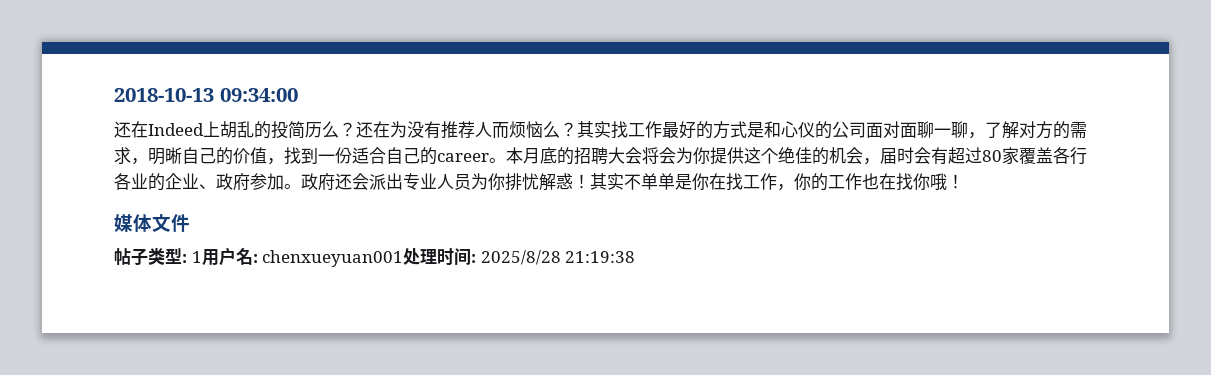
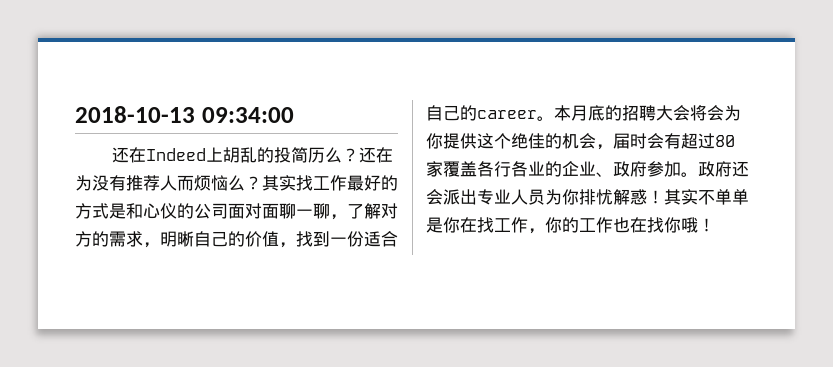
- 媒体文件
- 帖子类型: 1用户名: chenxueyuan001处理时间: 2025/8/28 21:19:38

